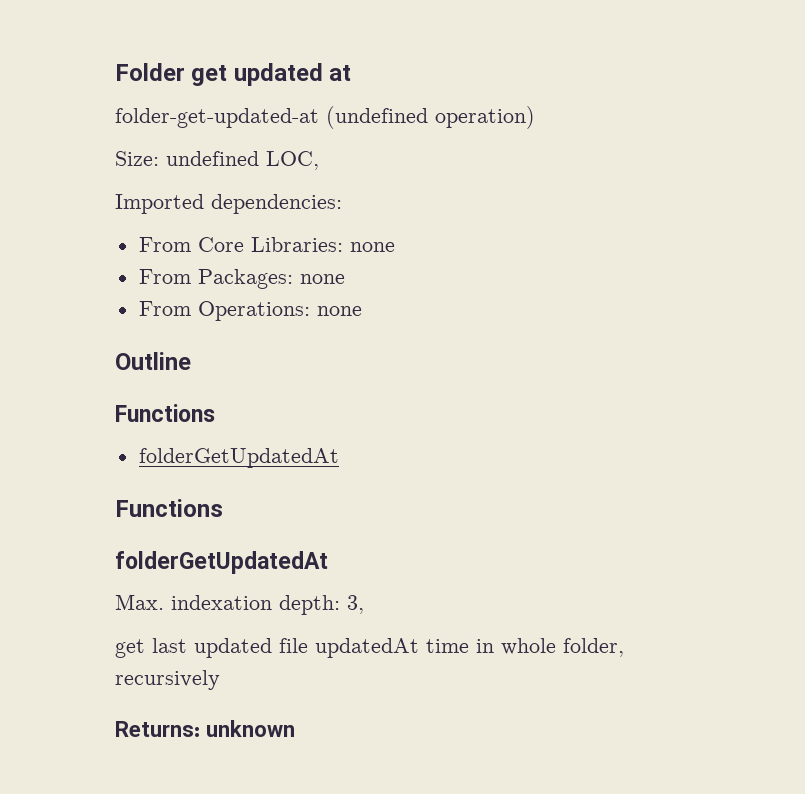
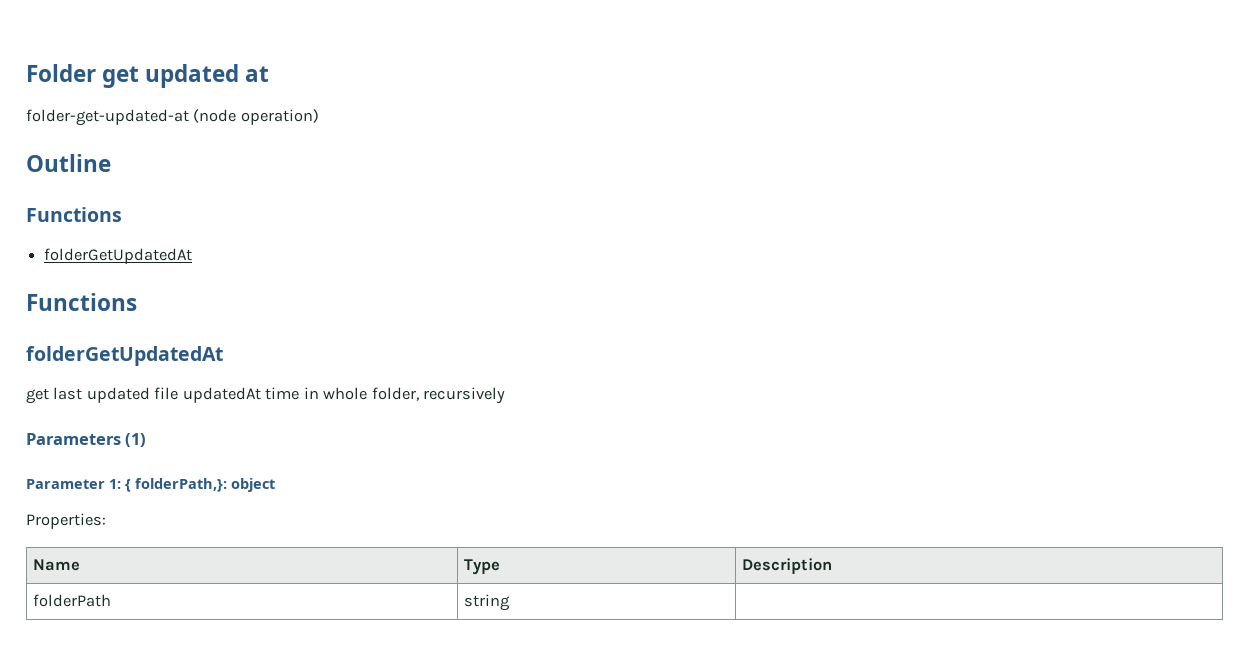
- folder-get-updated-at (undefined operation)
+ folder-get-updated-at (node operation)
- Size: undefined LOC,
- Imported dependencies:
- From Core Libraries: none
- From Packages: none
- From Operations: none
- Max. indexation depth: 3,
- Returns: unknown
+ Parameters (1)
+ Parameter 1: { folderPath,}: object
+ Properties:
+ Name | Type | Description
+ folderPath | string |

